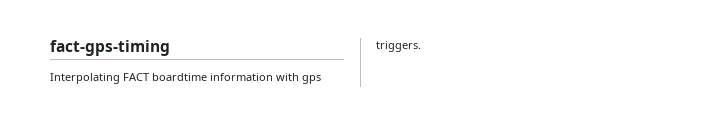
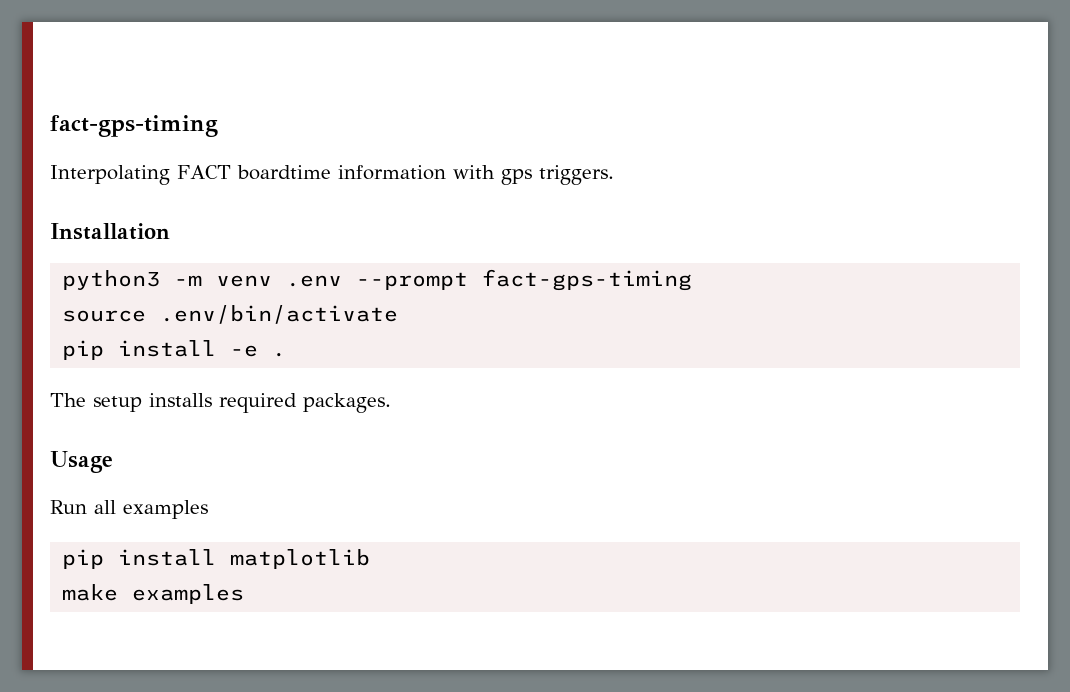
+ Installation
+ python3 -m venv .env --prompt fact-gps-timing
+ source .env/bin/activate
+ pip install -e .
+ The setup installs required packages.
+ Usage
+ Run all examples
+ pip install matplotlib
+ make examples

